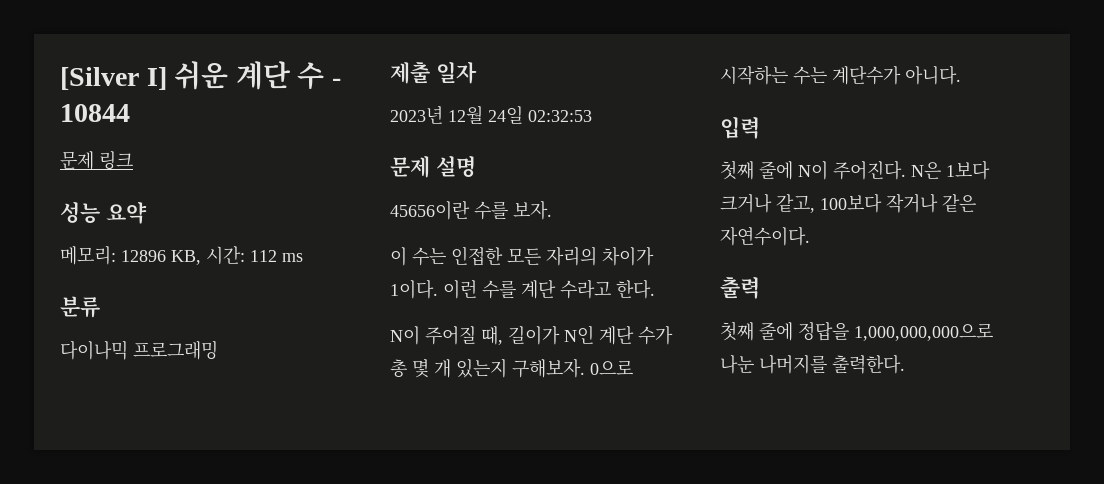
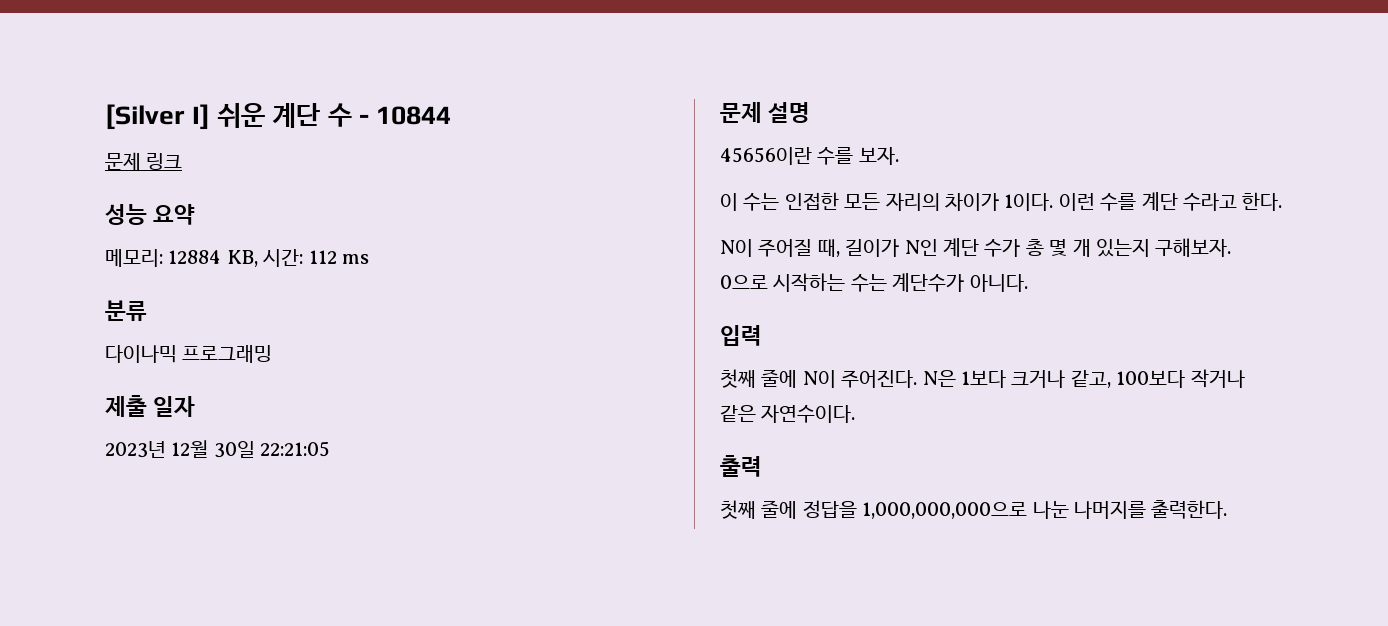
- 메모리: 12896 KB, 시간: 112 ms
+ 메모리: 12884 KB, 시간: 112 ms
- 2023년 12월 24일 02:32:53
+ 2023년 12월 30일 22:21:05

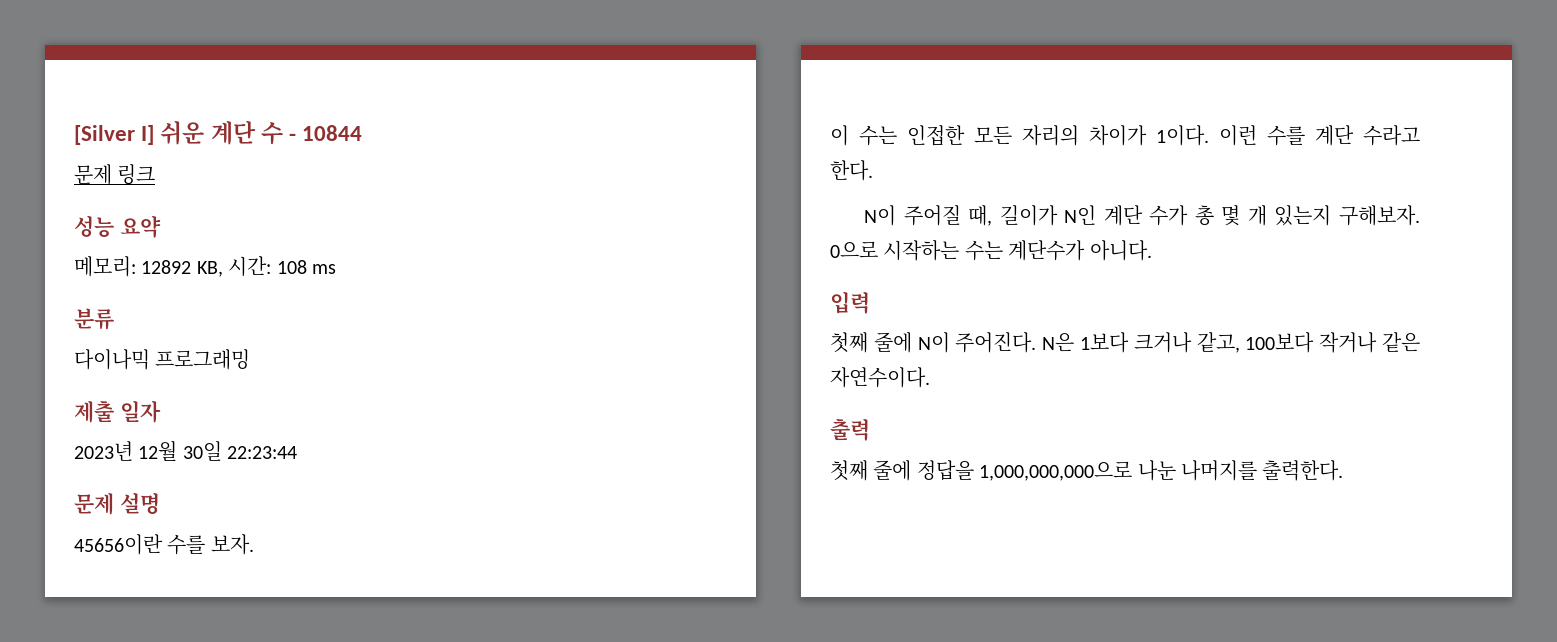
- 메모리: 12884 KB, 시간: 112 ms
+ 메모리: 12892 KB, 시간: 108 ms
- 2023년 12월 30일 22:21:05
+ 2023년 12월 30일 22:23:44

